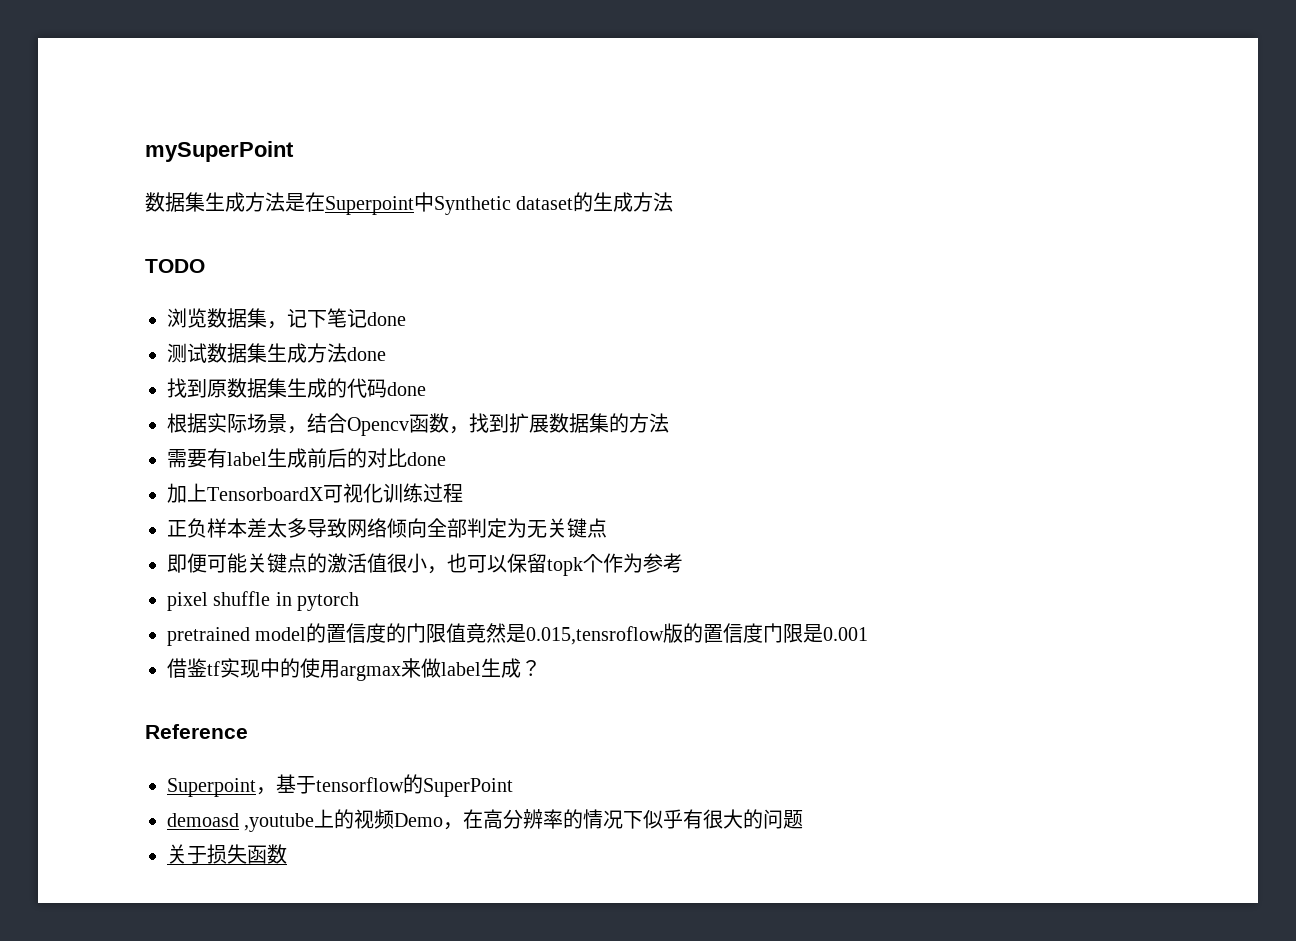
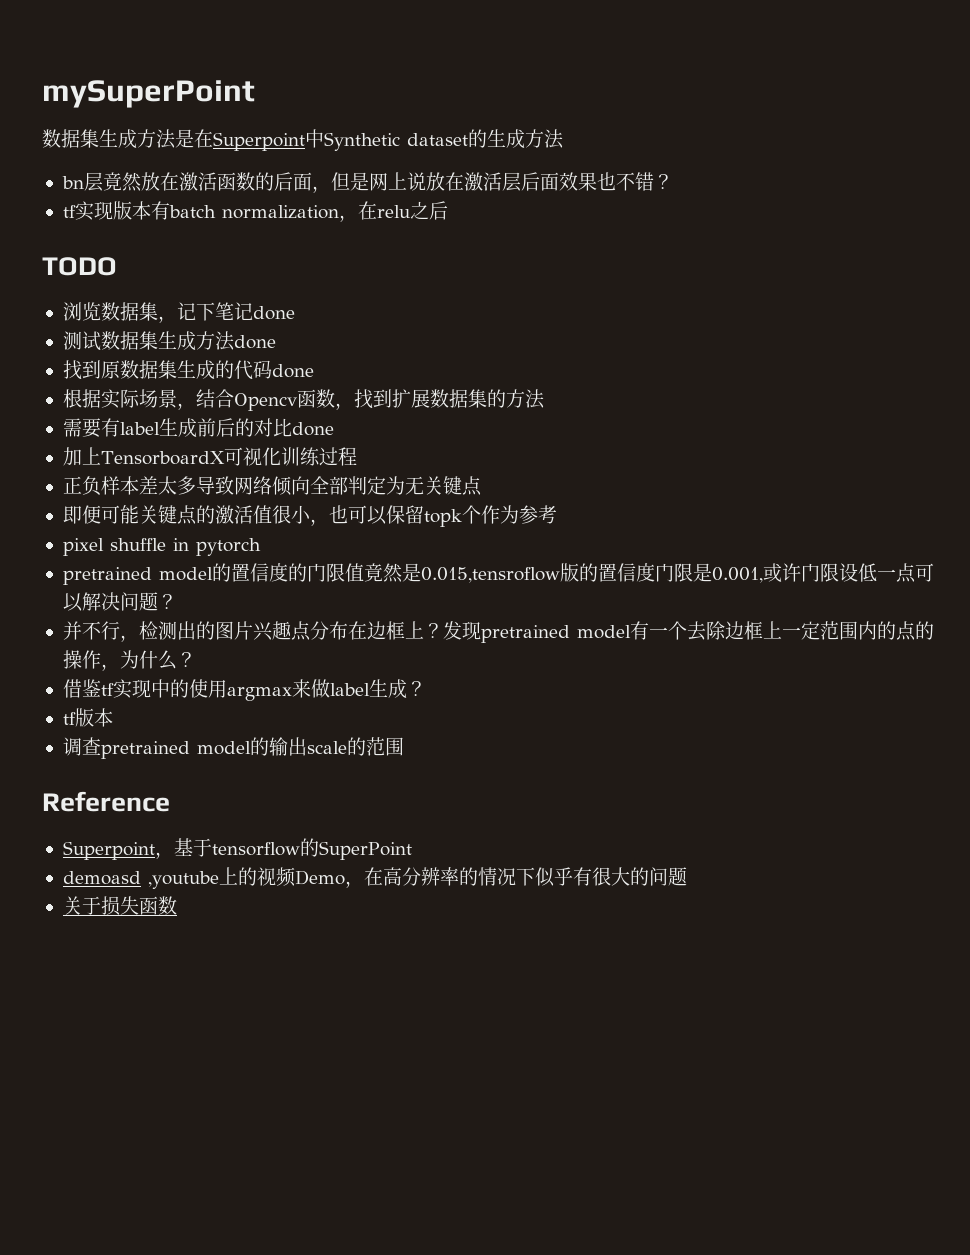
+ bn层竟然放在激活函数的后面，但是网上说放在激活层后面效果也不错？
+ tf实现版本有batch normalization，在relu之后
- pretrained model的置信度的门限值竟然是0.015,tensroflow版的置信度门限是0.001
+ pretrained model的置信度的门限值竟然是0.015,tensroflow版的置信度门限是0.001,或许门限设低一点可以解决问题？
+ 并不行，检测出的图片兴趣点分布在边框上？发现pretrained model有一个去除边框上一定范围内的点的操作，为什么？
+ tf版本
+ 调查pretrained model的输出scale的范围

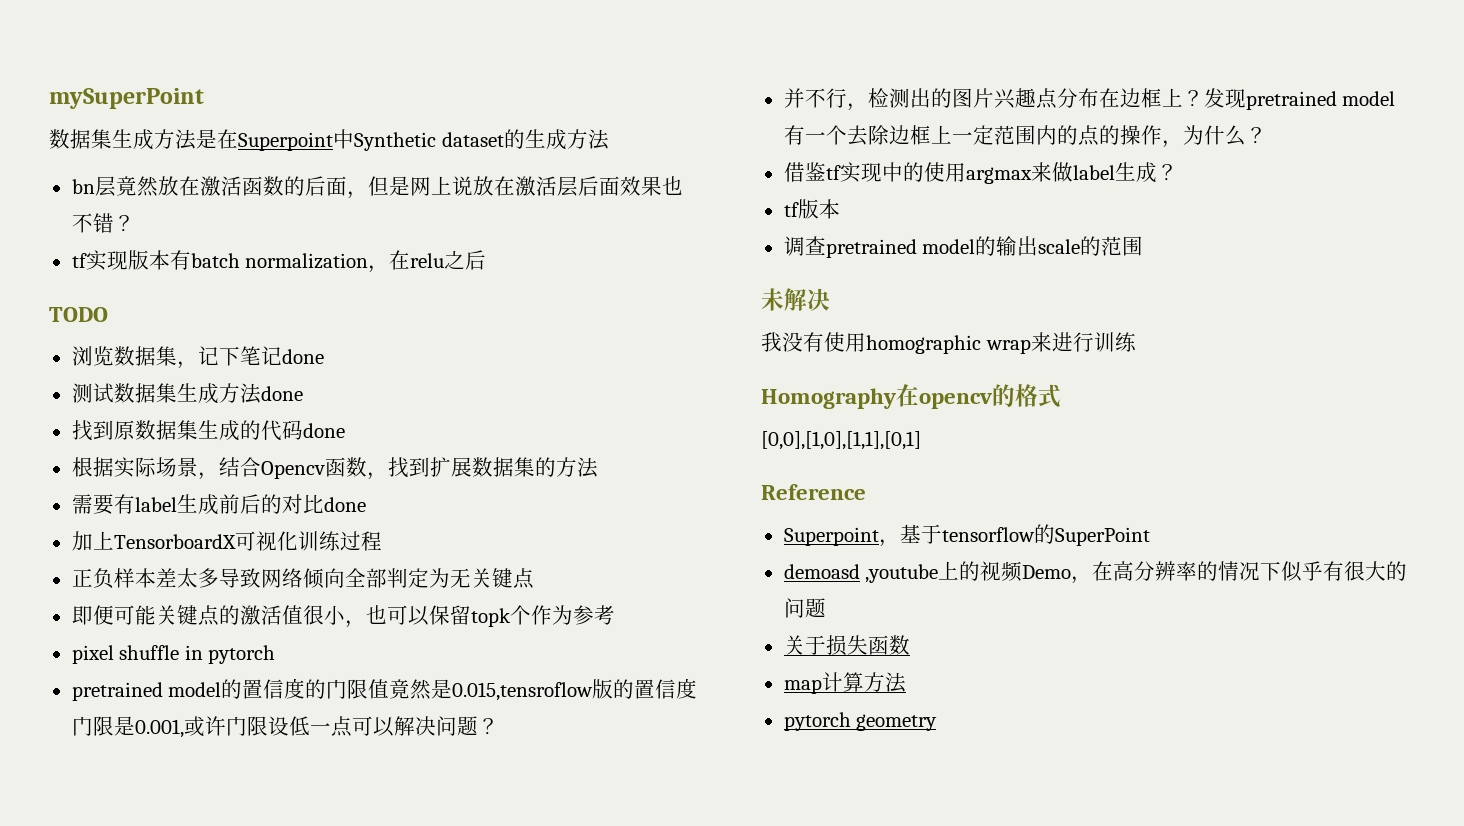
+ 未解决
+ 我没有使用homographic wrap来进行训练
+ Homography在opencv的格式
+ [0,0],[1,0],[1,1],[0,1]
+ map计算方法
+ pytorch geometry

